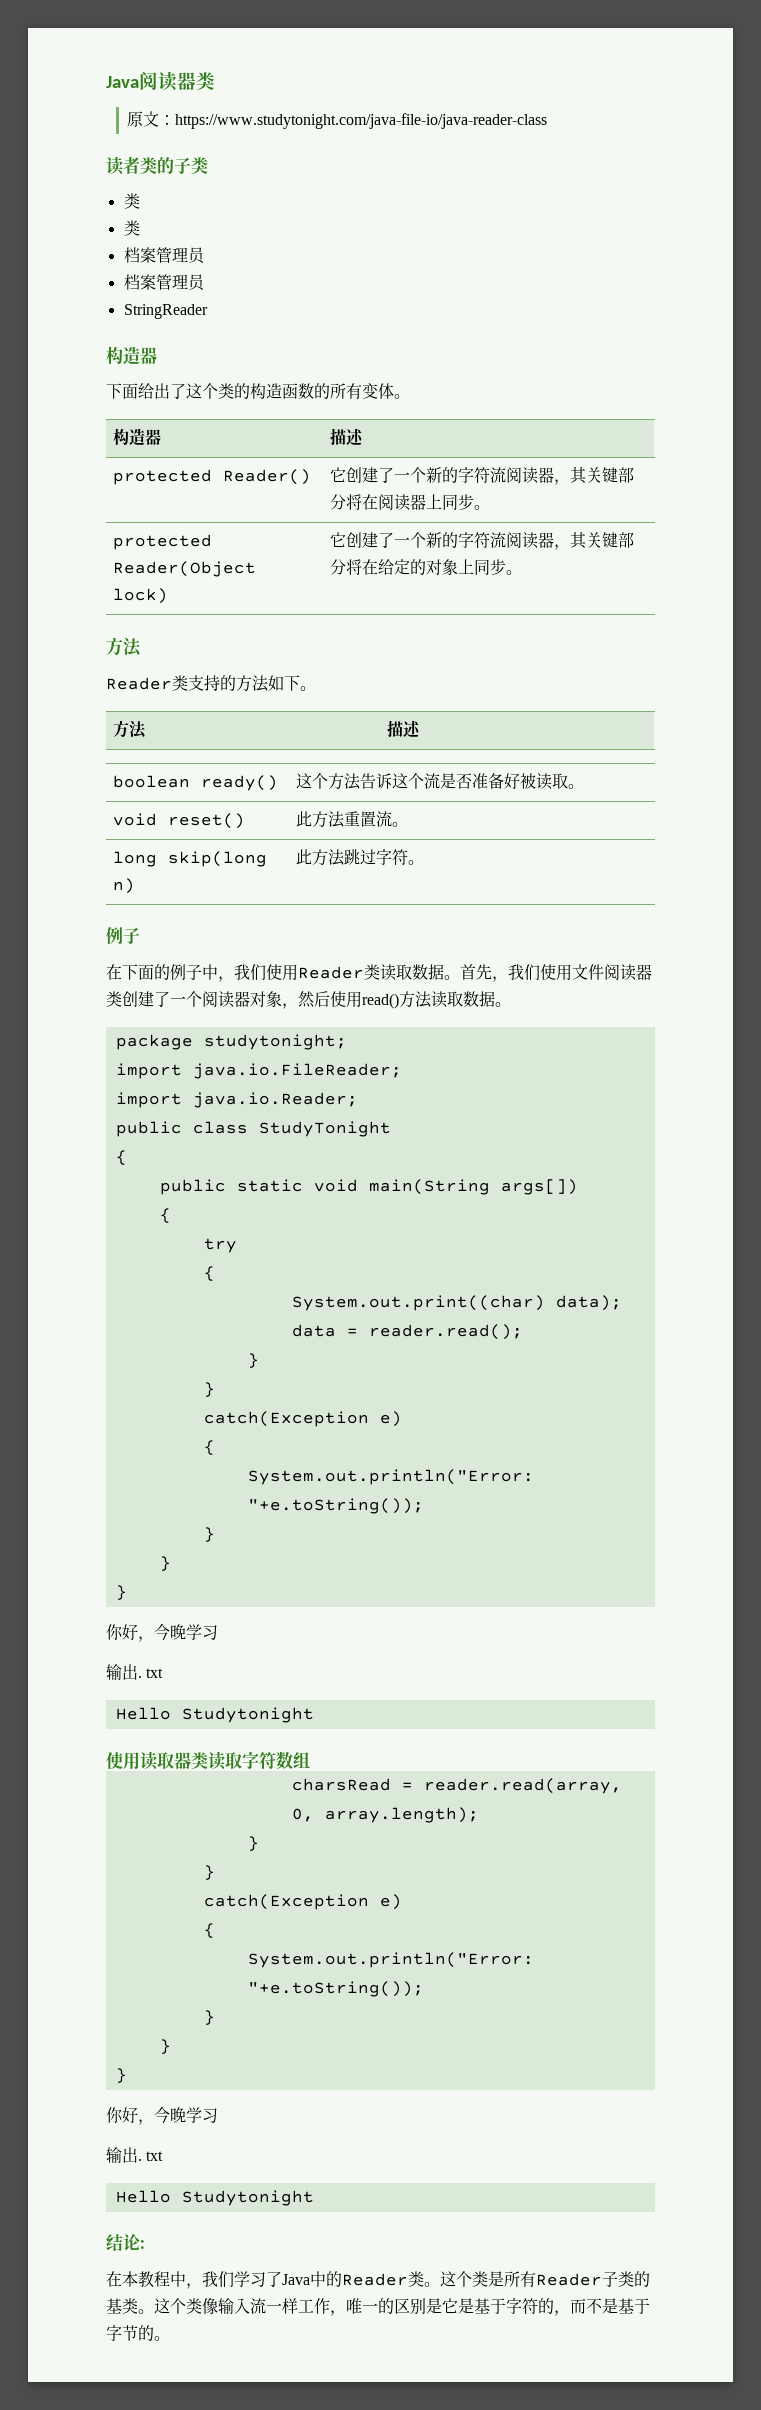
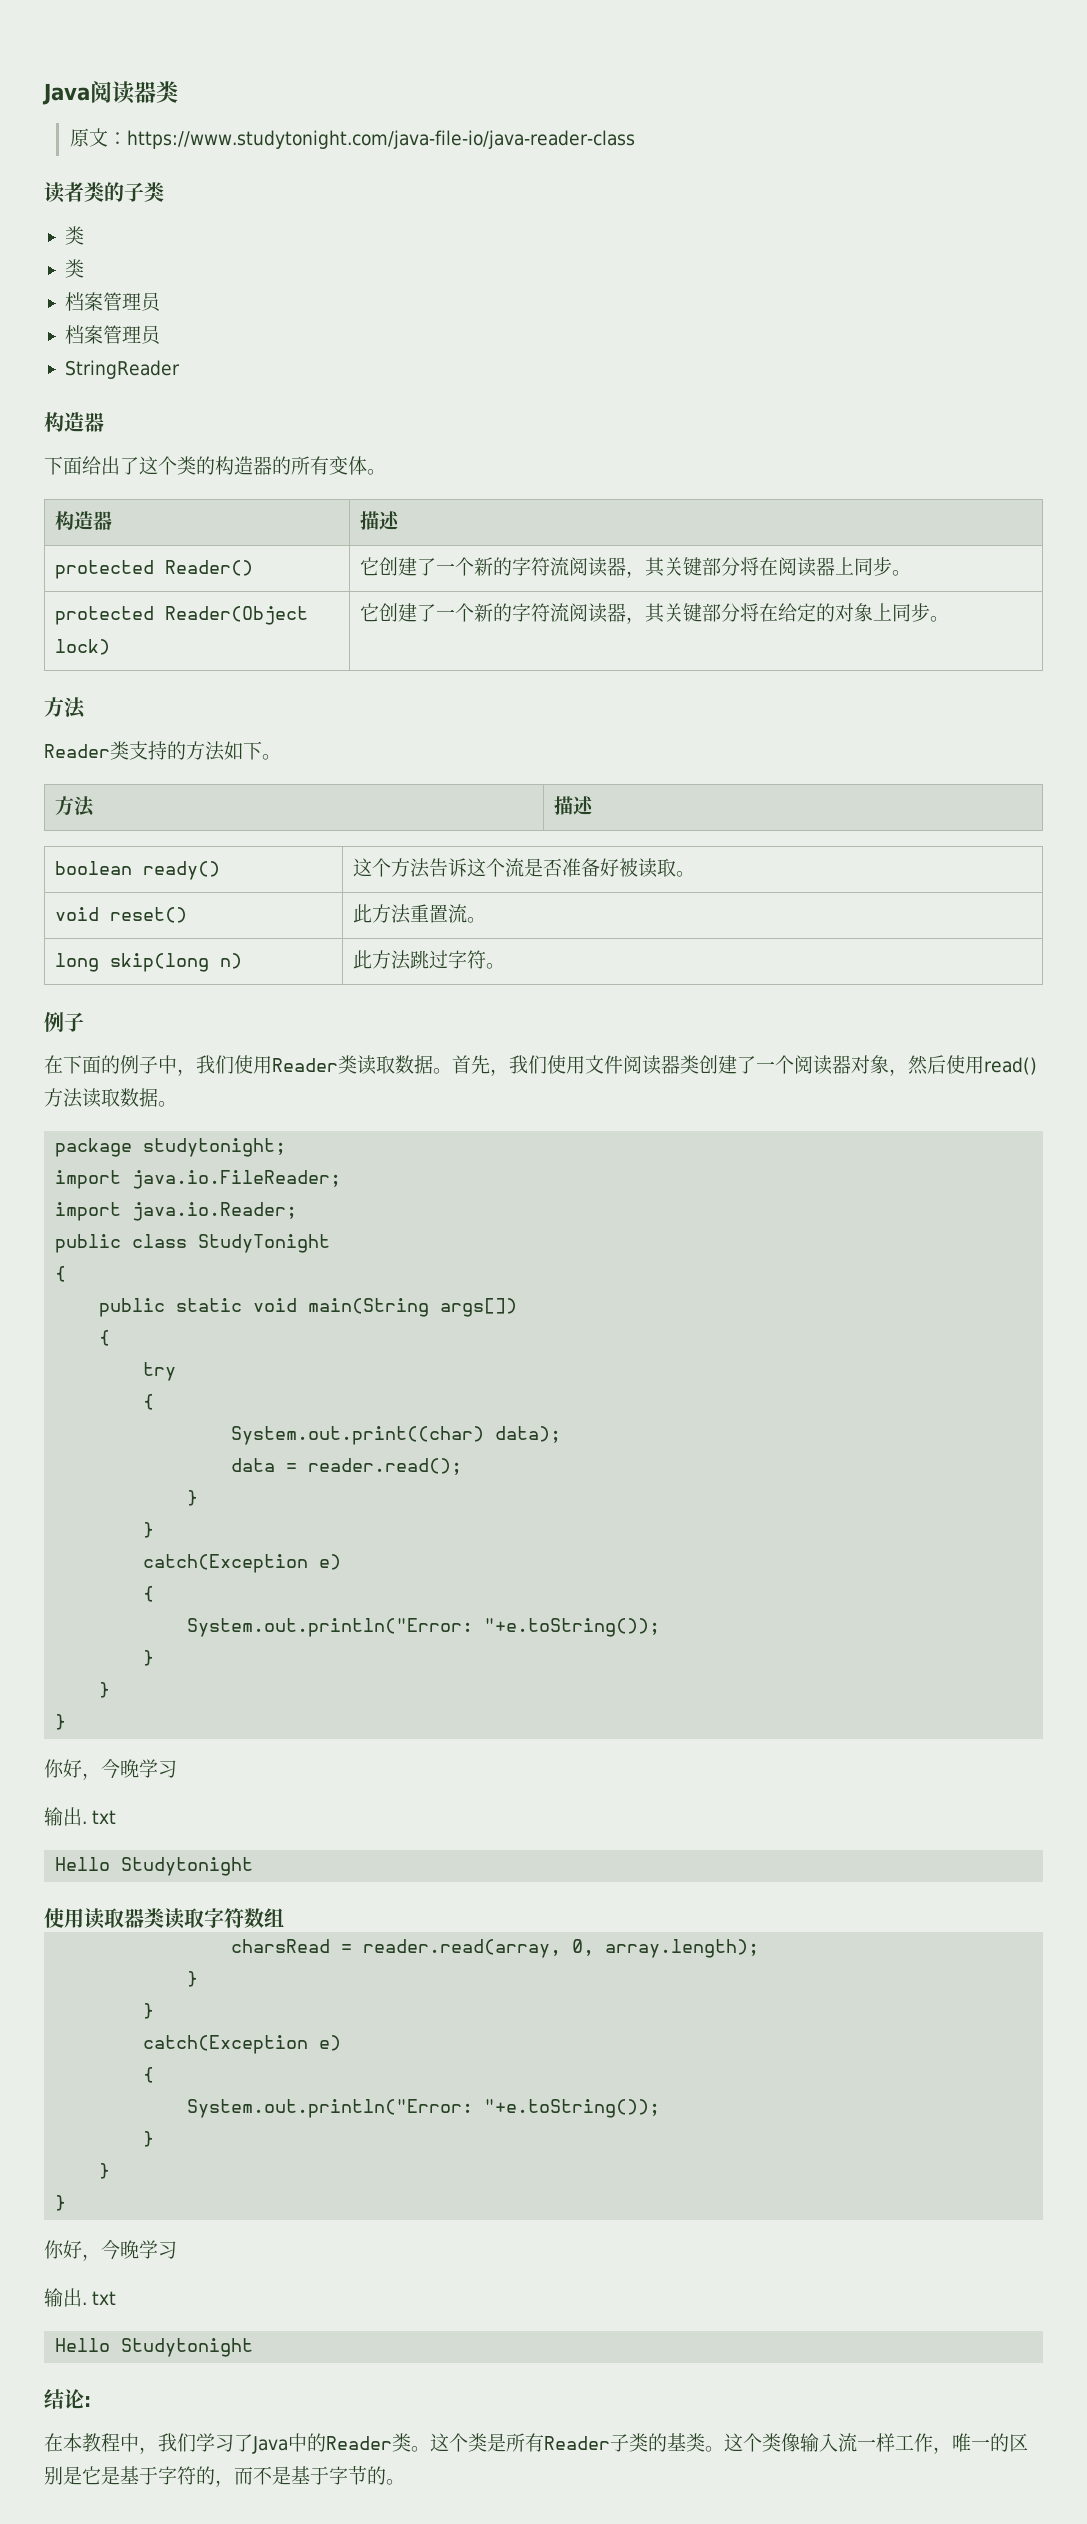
- 下面给出了这个类的构造函数的所有变体。
+ 下面给出了这个类的构造器的所有变体。

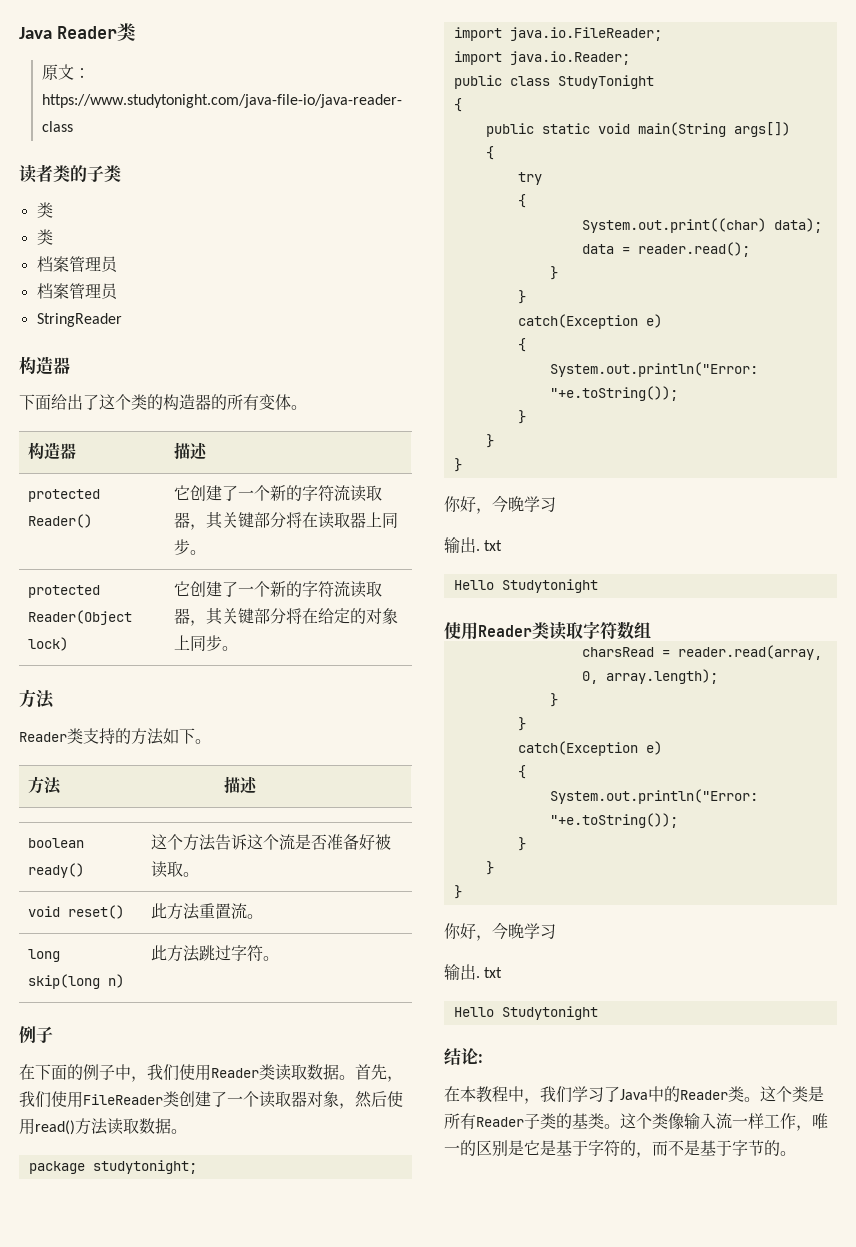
- Java阅读器类
+ Java Reader类
- protected Reader() | 它创建了一个新的字符流阅读器，其关键部分将在阅读器上同步。
+ protected Reader() | 它创建了一个新的字符流读取器，其关键部分将在读取器上同步。
- protected Reader(Object lock) | 它创建了一个新的字符流阅读器，其关键部分将在给定的对象上同步。
+ protected Reader(Object lock) | 它创建了一个新的字符流读取器，其关键部分将在给定的对象上同步。
- 首先，我们使用文件阅读器类创建了一个阅读器对象，然后使用read()方法读取数据。
+ 首先，我们使用FileReader类创建了一个读取器对象，然后使用read()方法读取数据。
- 使用读取器类读取字符数组
+ 使用Reader类读取字符数组

